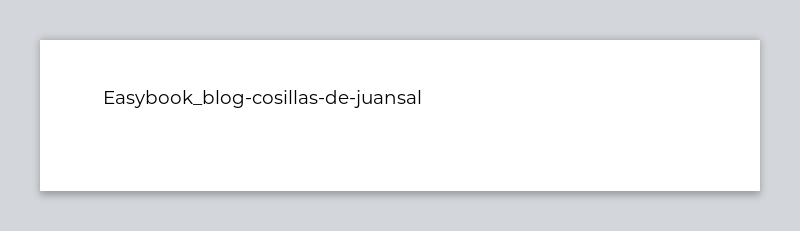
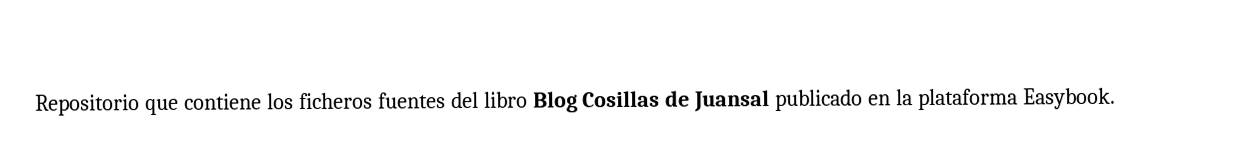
- Easybook_blog-cosillas-de-juansal
+ Repositorio que contiene los ficheros fuentes del libro Blog Cosillas de Juansal publicado en la plataforma Easybook.

